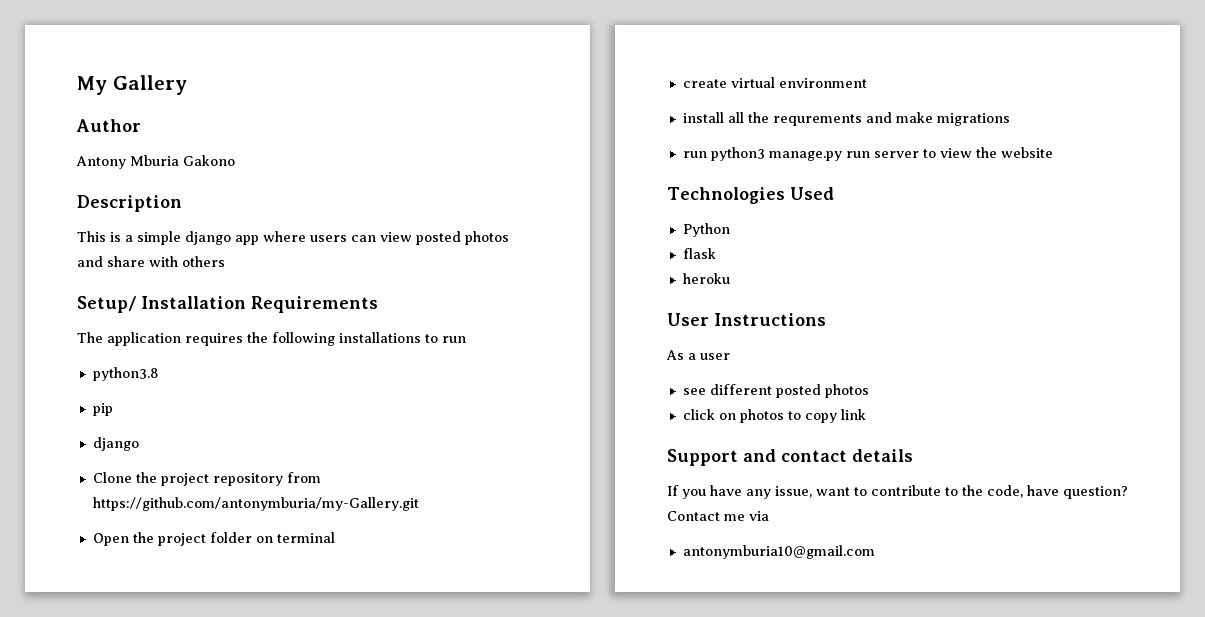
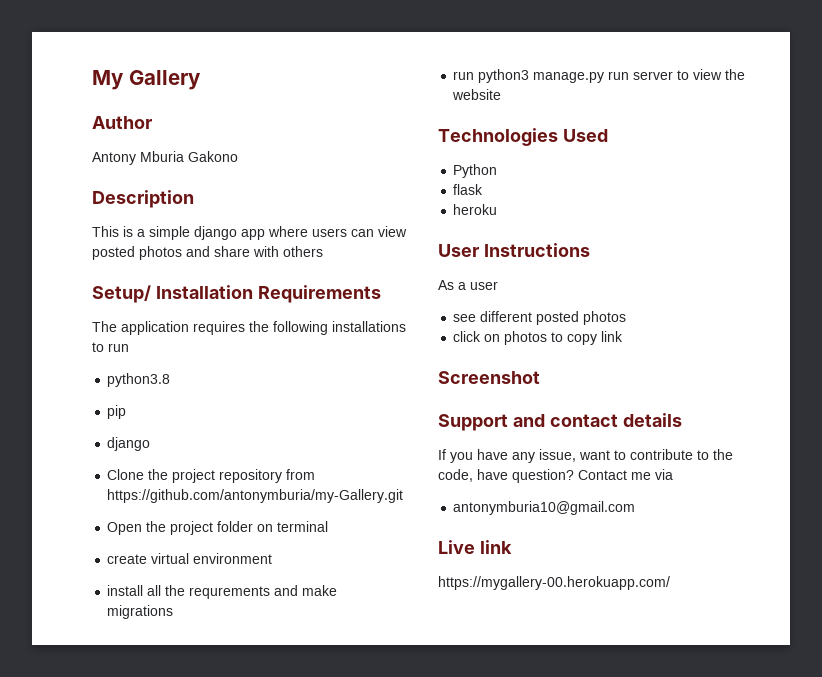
+ Screenshot
+ Live link
+ https://mygallery-00.herokuapp.com/

